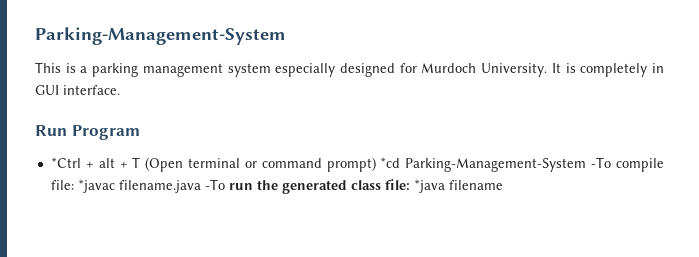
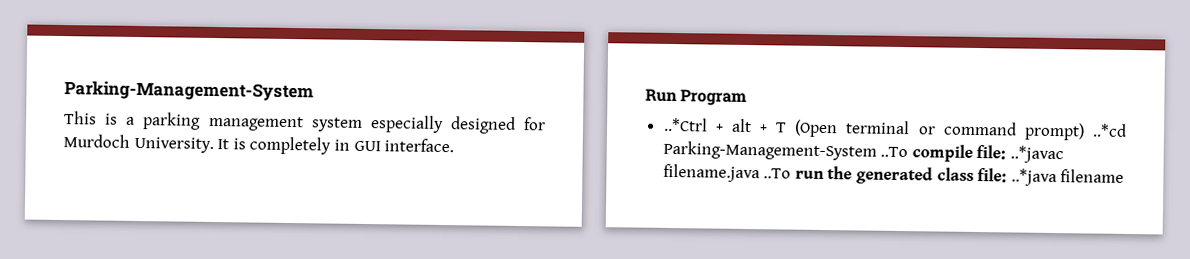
- *Ctrl + alt + T (Open terminal or command prompt) *cd Parking-Management-System -To compile file: *javac filename.java -To run the generated class file: *java filename
+ ..*Ctrl + alt + T (Open terminal or command prompt) ..*cd Parking-Management-System ..To compile file: ..*javac filename.java ..To run the generated class file: ..*java filename

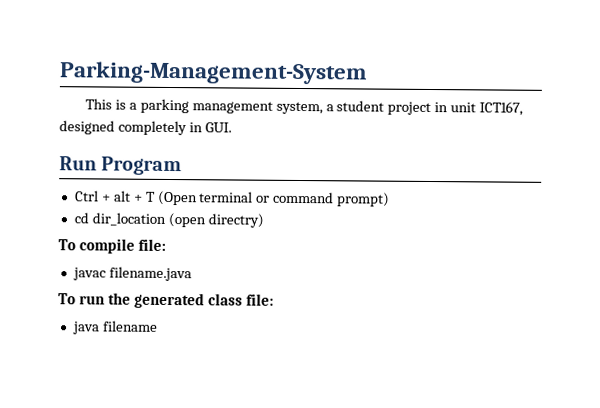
- This is a parking management system especially designed for Murdoch University. It is completely in GUI interface.
+ This is a parking management system, a student project in unit ICT167, designed completely in GUI.
- ..*Ctrl + alt + T (Open terminal or command prompt) ..*cd Parking-Management-System ..To compile file: ..*javac filename.java ..To run the generated class file: ..*java filename
+ Ctrl + alt + T (Open terminal or command prompt)
+ cd dir_location (open directry)
+ To compile file:
+ javac filename.java
+ To run the generated class file:
+ java filename

